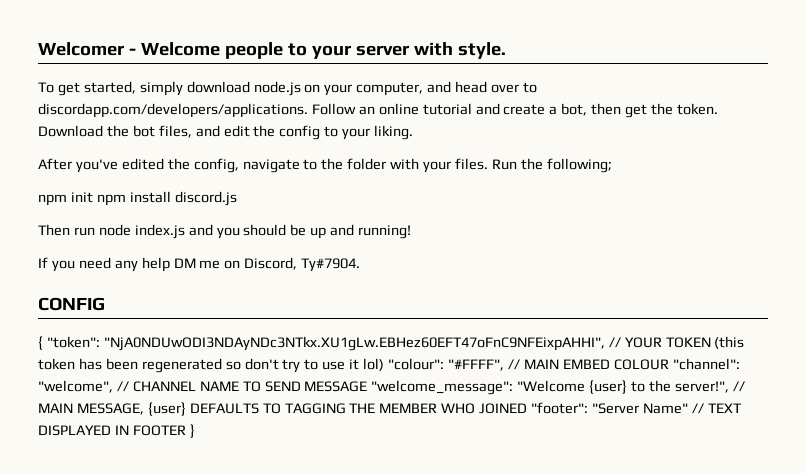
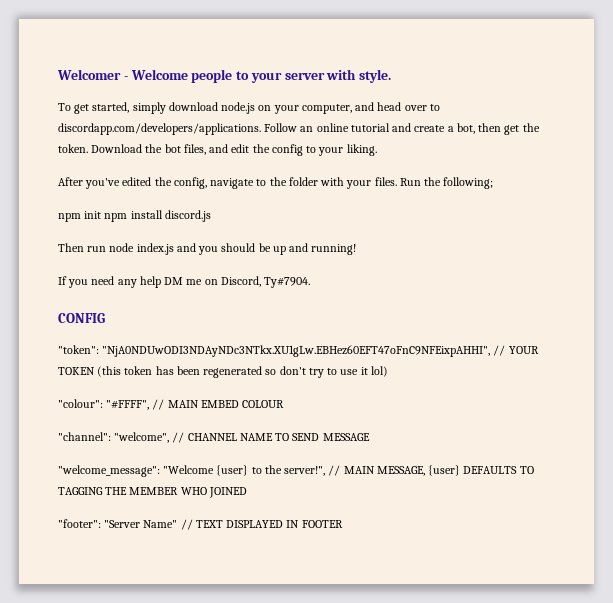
- { "token": "NjA0NDUwODI3NDAyNDc3NTkx.XU1gLw.EBHez60EFT47oFnC9NFEixpAHHI", // YOUR TOKEN (this token has been regenerated so don't try to use it lol) "colour": "#FFFF", // MAIN EMBED COLOUR "channel": "welcome", // CHANNEL NAME TO SEND MESSAGE "welcome_message": "Welcome {user} to the server!", // MAIN MESSAGE, {user} DEFAULTS TO TAGGING THE MEMBER WHO JOINED "footer": "Server Name" // TEXT DISPLAYED IN FOOTER }
+ "token": "NjA0NDUwODI3NDAyNDc3NTkx.XU1gLw.EBHez60EFT47oFnC9NFEixpAHHI", // YOUR TOKEN (this token has been regenerated so don't try to use it lol)
+ "colour": "#FFFF", // MAIN EMBED COLOUR
+ "channel": "welcome", // CHANNEL NAME TO SEND MESSAGE
+ "welcome_message": "Welcome {user} to the server!", // MAIN MESSAGE, {user} DEFAULTS TO TAGGING THE MEMBER WHO JOINED
+ "footer": "Server Name" // TEXT DISPLAYED IN FOOTER

